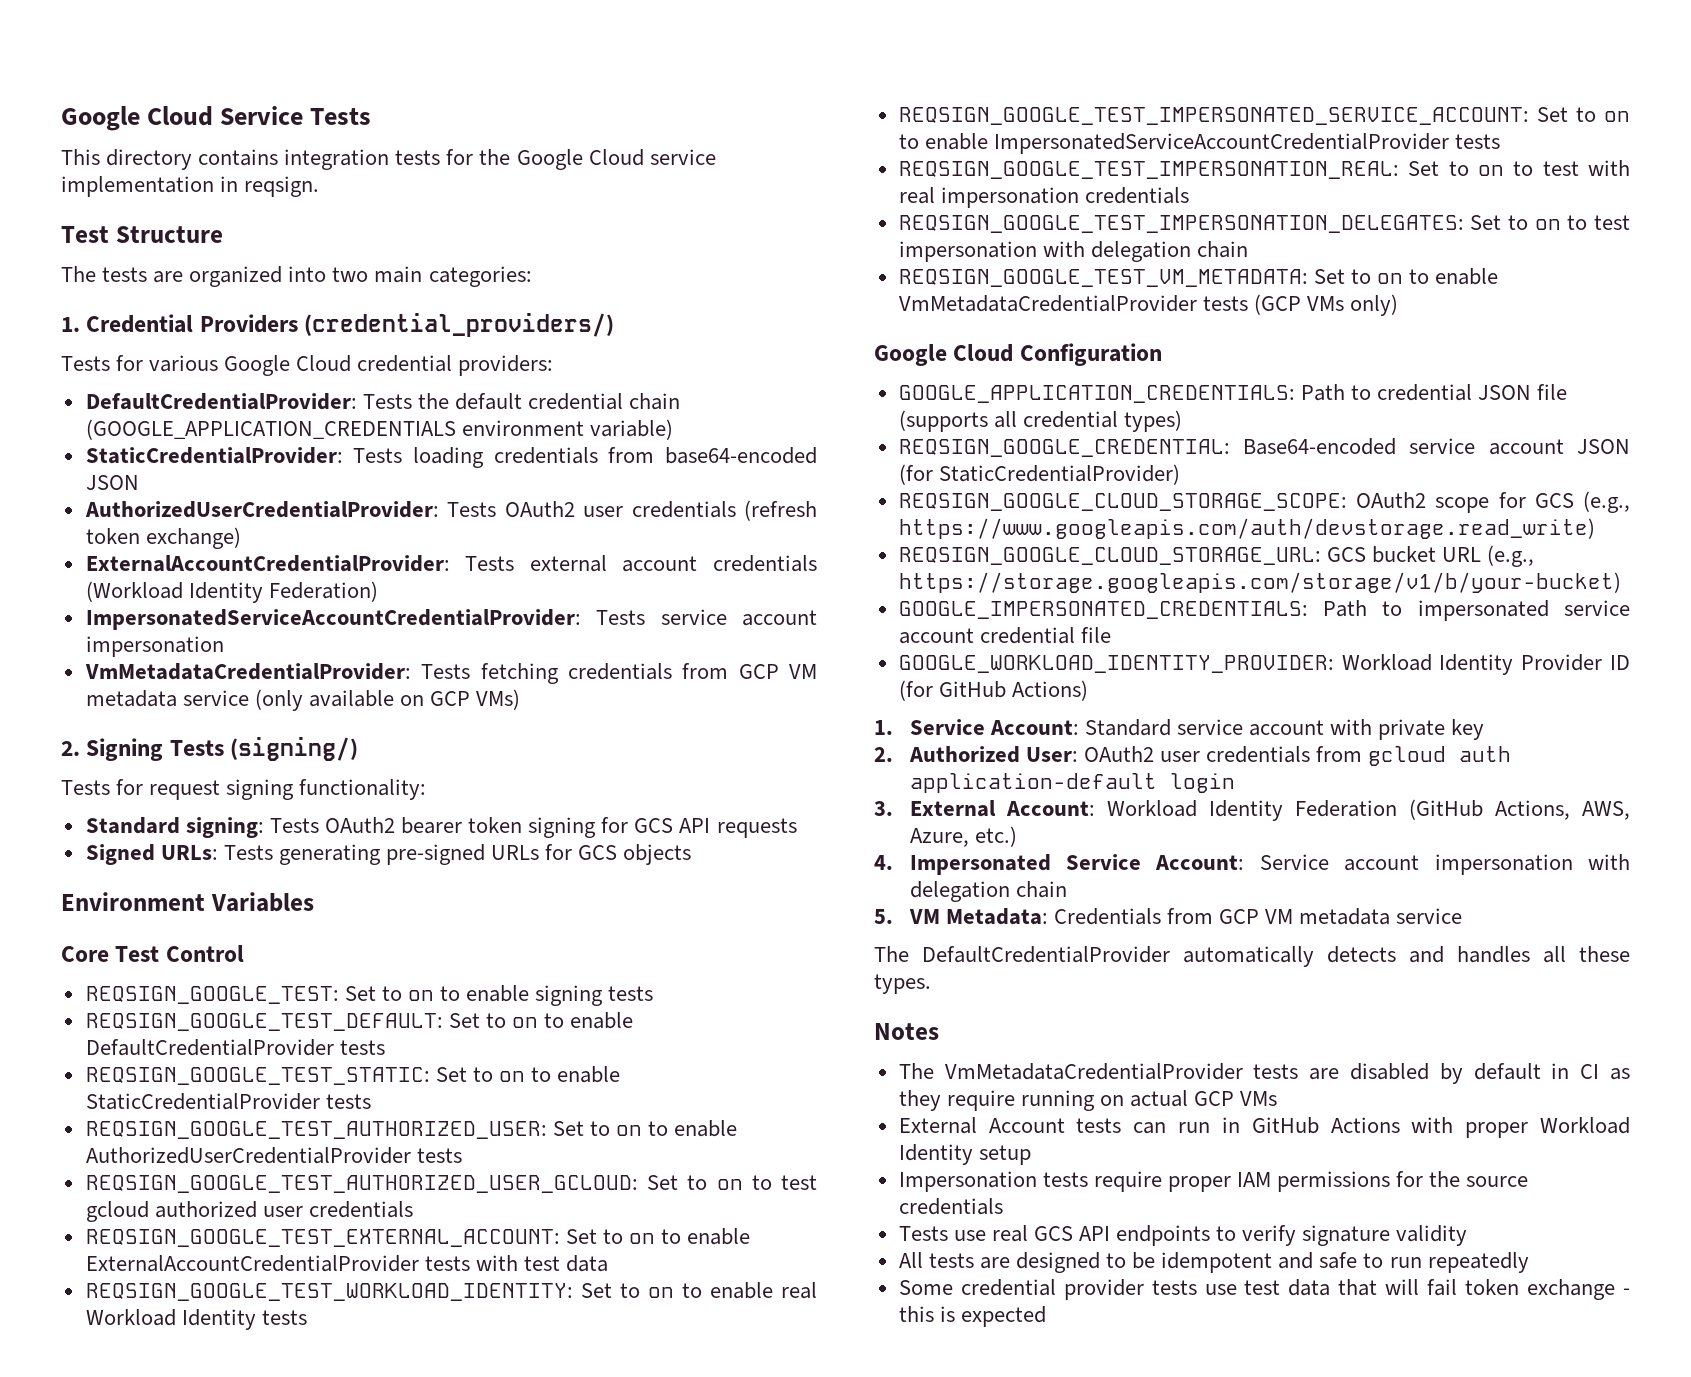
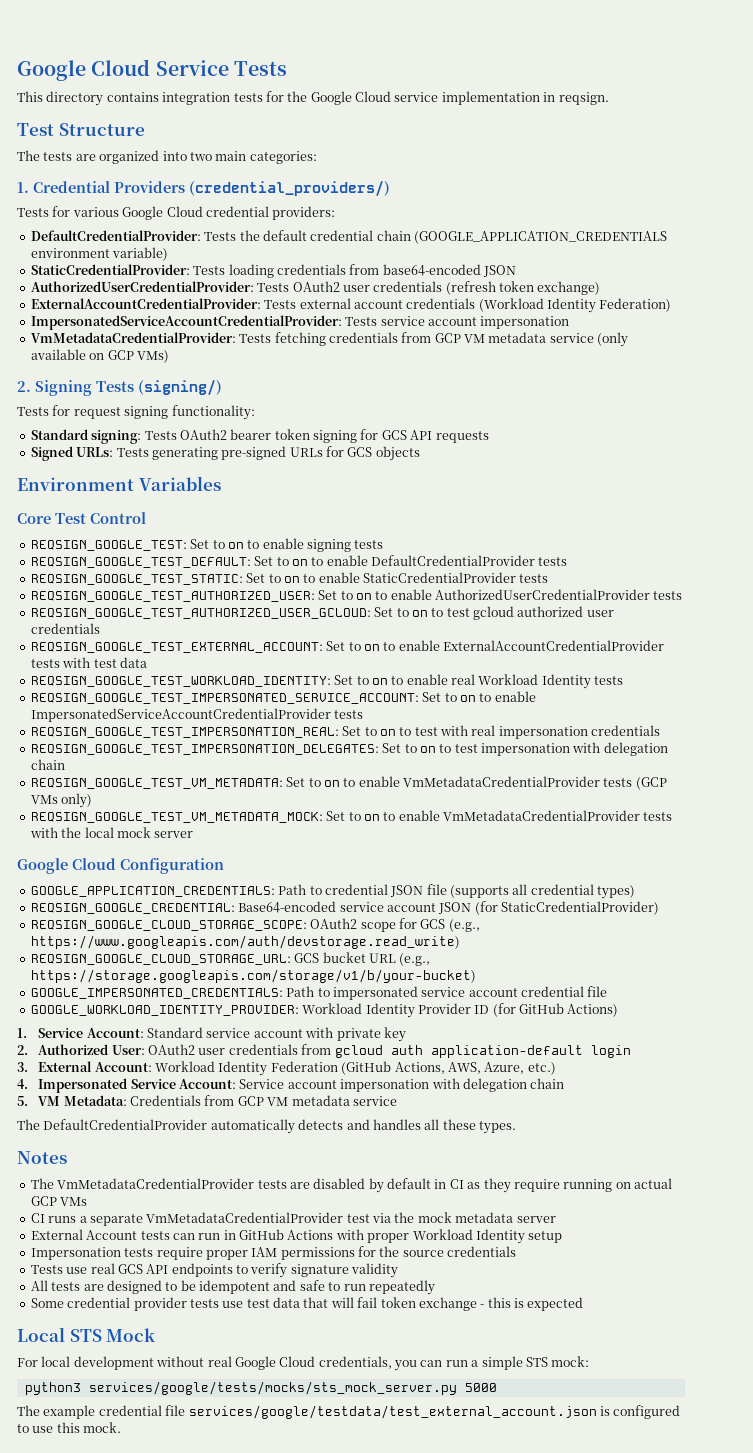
+ REQSIGN_GOOGLE_TEST_VM_METADATA_MOCK: Set to on to enable VmMetadataCredentialProvider tests with the local mock server
+ CI runs a separate VmMetadataCredentialProvider test via the mock metadata server
+ Local STS Mock
+ For local development without real Google Cloud credentials, you can run a simple STS mock:
+ python3 services/google/tests/mocks/sts_mock_server.py 5000
+ The example credential file services/google/testdata/test_external_account.json is configured to use this mock.

